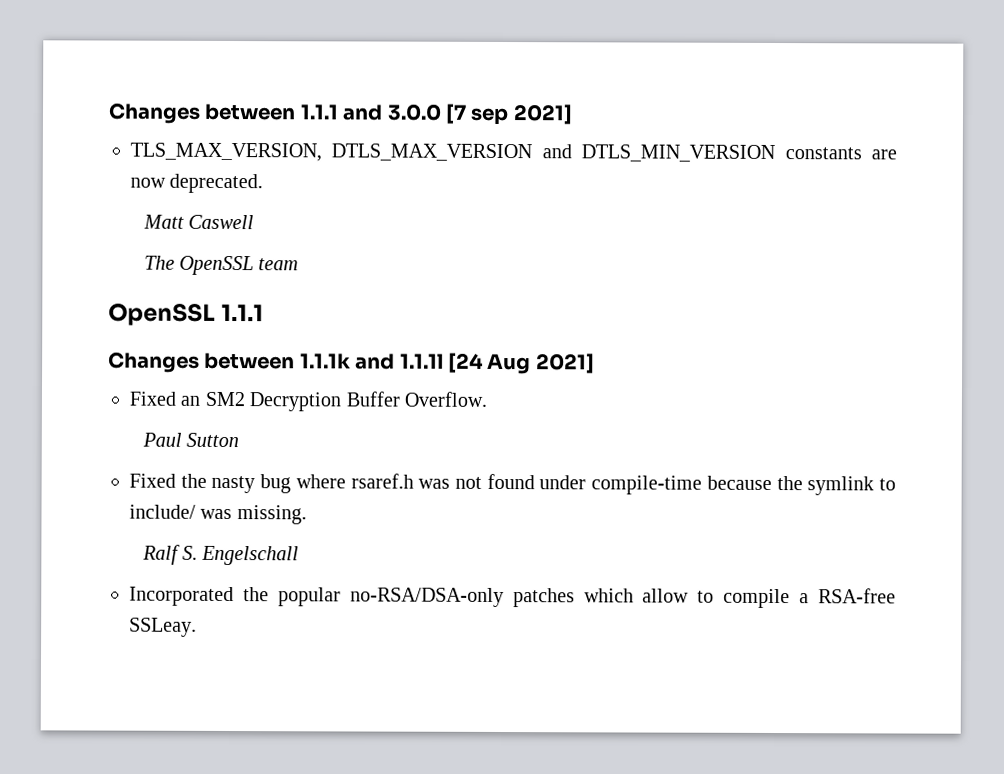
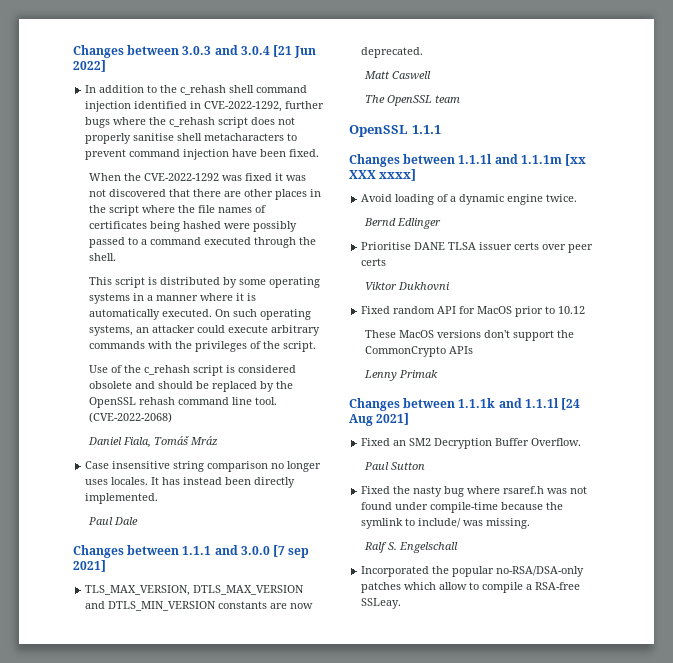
+ Changes between 3.0.3 and 3.0.4 [21 Jun 2022]
+ In addition to the c_rehash shell command injection identified in CVE-2022-1292, further bugs where the c_rehash script does not properly sanitise shell metacharacters to prevent command injection have been fixed.
+ When the CVE-2022-1292 was fixed it was not discovered that there are other places in the script where the file names of certificates being hashed were possibly passed to a command executed through the shell.
+ This script is distributed by some operating systems in a manner where it is automatically executed. On such operating systems, an attacker could execute arbitrary commands with the privileges of the script.
+ Use of the c_rehash script is considered obsolete and should be replaced by the OpenSSL rehash command line tool. (CVE-2022-2068)
+ Daniel Fiala, Tomáš Mráz
+ Case insensitive string comparison no longer uses locales. It has instead been directly implemented.
+ Paul Dale
+ Changes between 1.1.1l and 1.1.1m [xx XXX xxxx]
+ Avoid loading of a dynamic engine twice.
+ Bernd Edlinger
+ Prioritise DANE TLSA issuer certs over peer certs
+ Viktor Dukhovni
+ Fixed random API for MacOS prior to 10.12
+ These MacOS versions don't support the CommonCrypto APIs
+ Lenny Primak

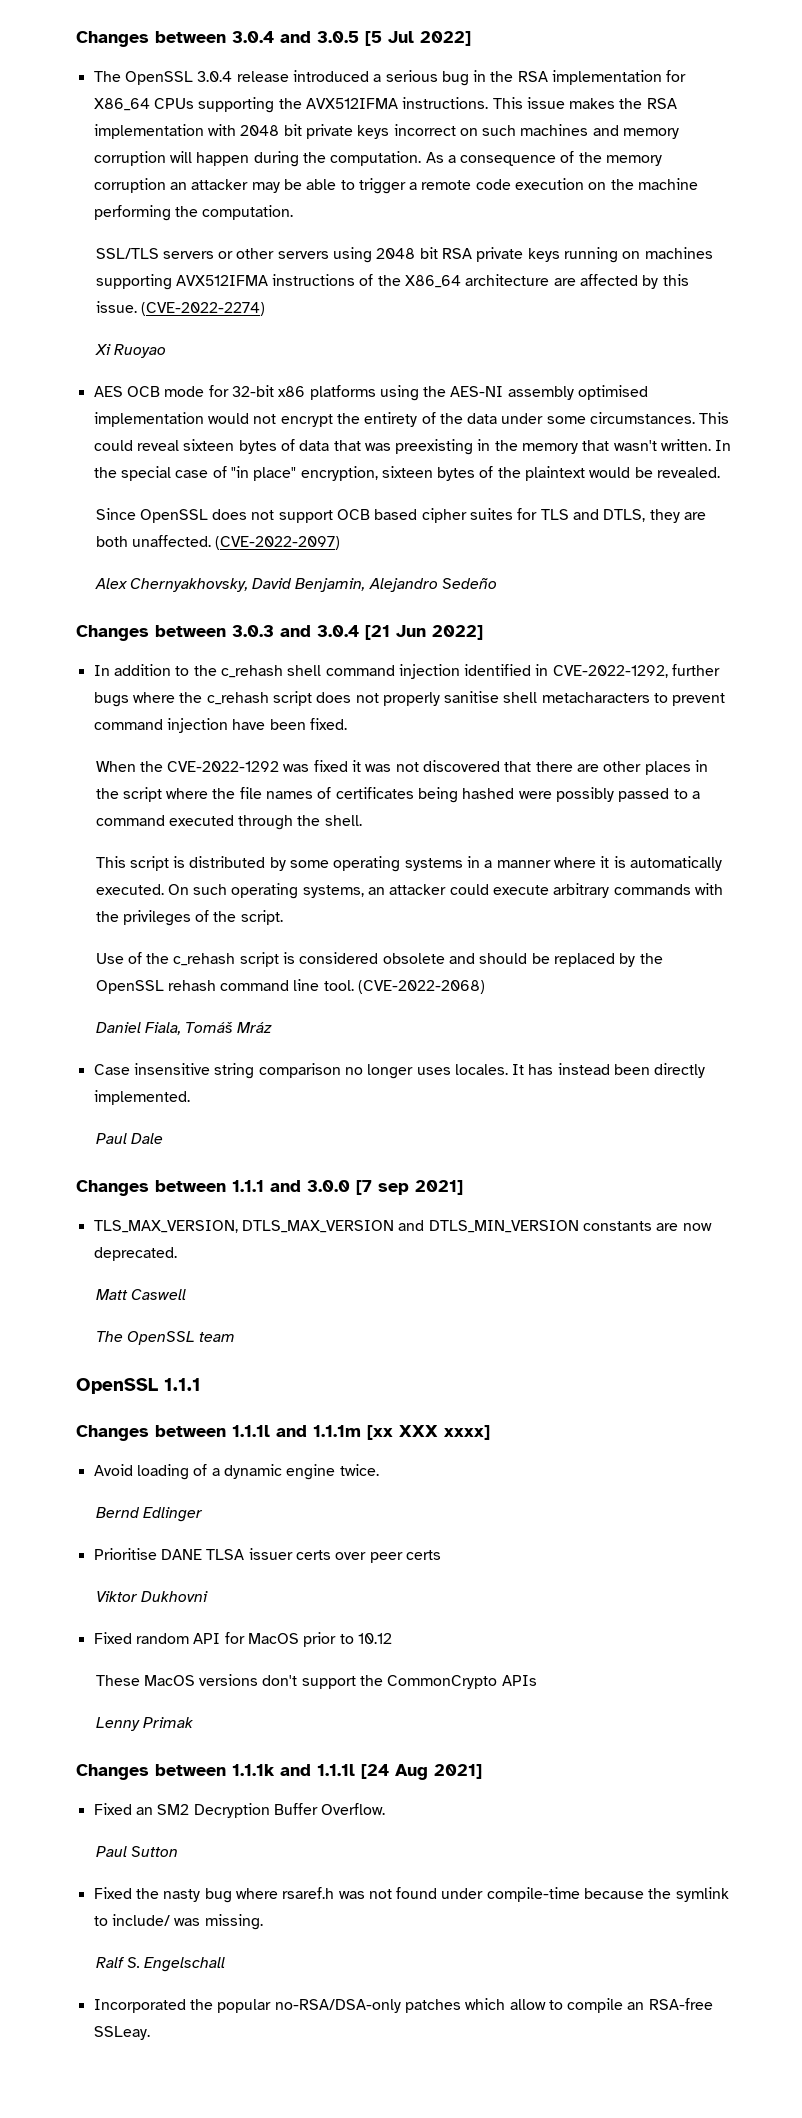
+ Changes between 3.0.4 and 3.0.5 [5 Jul 2022]
+ The OpenSSL 3.0.4 release introduced a serious bug in the RSA implementation for X86_64 CPUs supporting the AVX512IFMA instructions. This issue makes the RSA implementation with 2048 bit private keys incorrect on such machines and memory corruption will happen during the computation. As a consequence of the memory corruption an attacker may be able to trigger a remote code execution on the machine performing the computation.
+ SSL/TLS servers or other servers using 2048 bit RSA private keys running on machines supporting AVX512IFMA instructions of the X86_64 architecture are affected by this issue. (CVE-2022-2274)
+ Xi Ruoyao
+ AES OCB mode for 32-bit x86 platforms using the AES-NI assembly optimised implementation would not encrypt the entirety of the data under some circumstances. This could reveal sixteen bytes of data that was preexisting in the memory that wasn't written. In the special case of "in place" encryption, sixteen bytes of the plaintext would be revealed.
+ Since OpenSSL does not support OCB based cipher suites for TLS and DTLS, they are both unaffected. (CVE-2022-2097)
+ Alex Chernyakhovsky, David Benjamin, Alejandro Sedeño
- Incorporated the popular no-RSA/DSA-only patches which allow to compile a RSA-free SSLeay.
+ Incorporated the popular no-RSA/DSA-only patches which allow to compile an RSA-free SSLeay.

